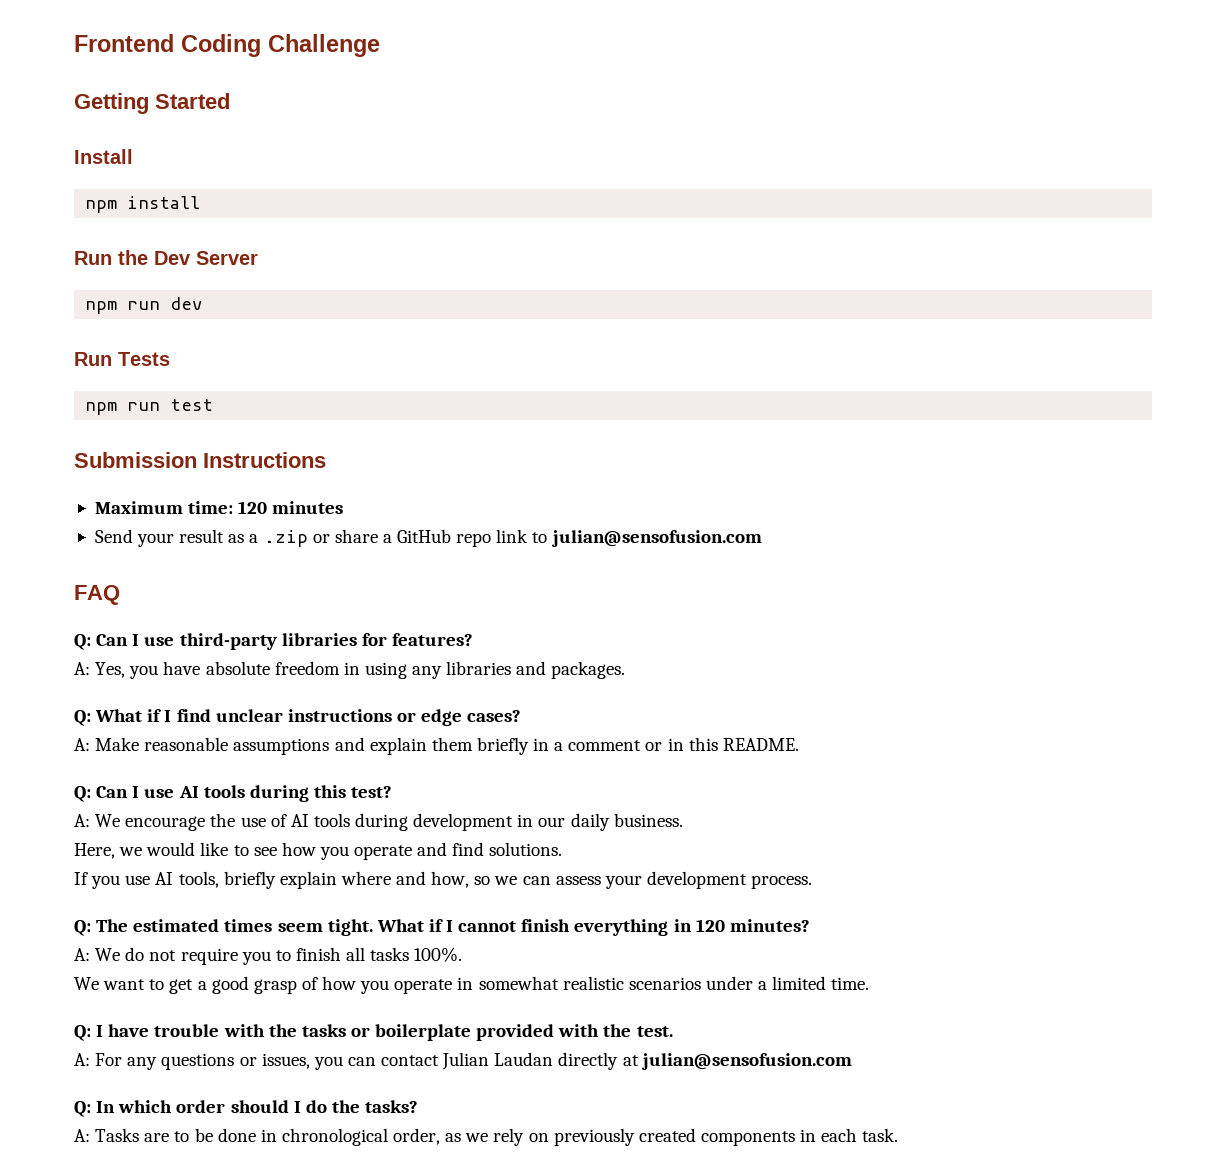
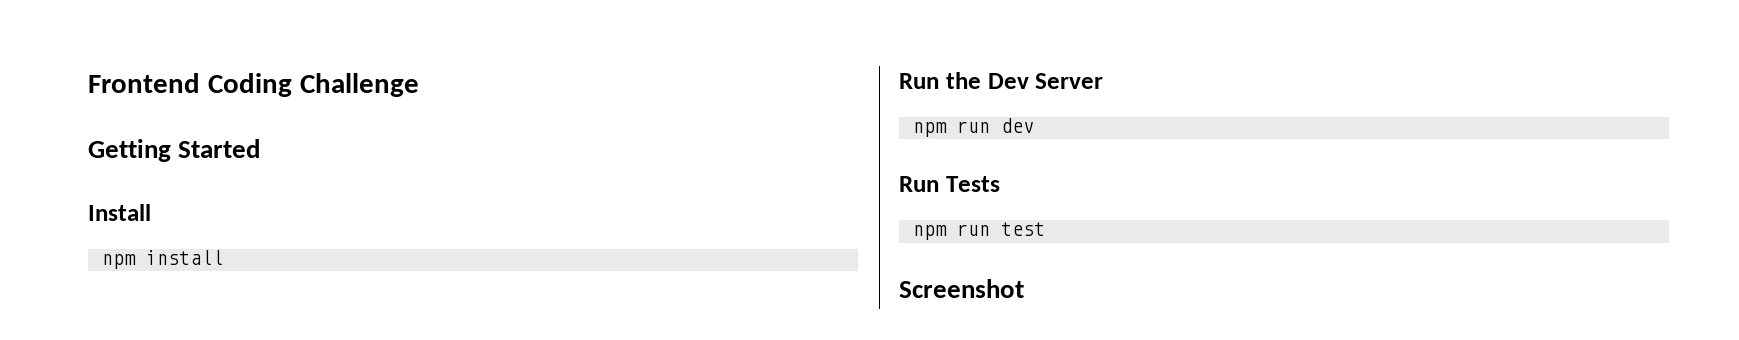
- Submission Instructions
- Maximum time: 120 minutes
- Send your result as a .zip or share a GitHub repo link to julian@sensofusion.com
- FAQ
- Q: Can I use third-party libraries for features?
- A: Yes, you have absolute freedom in using any libraries and packages.
- Q: What if I find unclear instructions or edge cases?
- A: Make reasonable assumptions and explain them briefly in a comment or in this README.
- Q: Can I use AI tools during this test?
- A: We encourage the use of AI tools during development in our daily business.
- Here, we would like to see how you operate and find solutions.
- If you use AI tools, briefly explain where and how, so we can assess your development process.
- Q: The estimated times seem tight. What if I cannot finish everything in 120 minutes?
- A: We do not require you to finish all tasks 100%.
- We want to get a good grasp of how you operate in somewhat realistic scenarios under a limited time.
- Q: I have trouble with the tasks or boilerplate provided with the test.
- A: For any questions or issues, you can contact Julian Laudan directly at julian@sensofusion.com
- Q: In which order should I do the tasks?
- A: Tasks are to be done in chronological order, as we rely on previously created components in each task.
+ Screenshot

